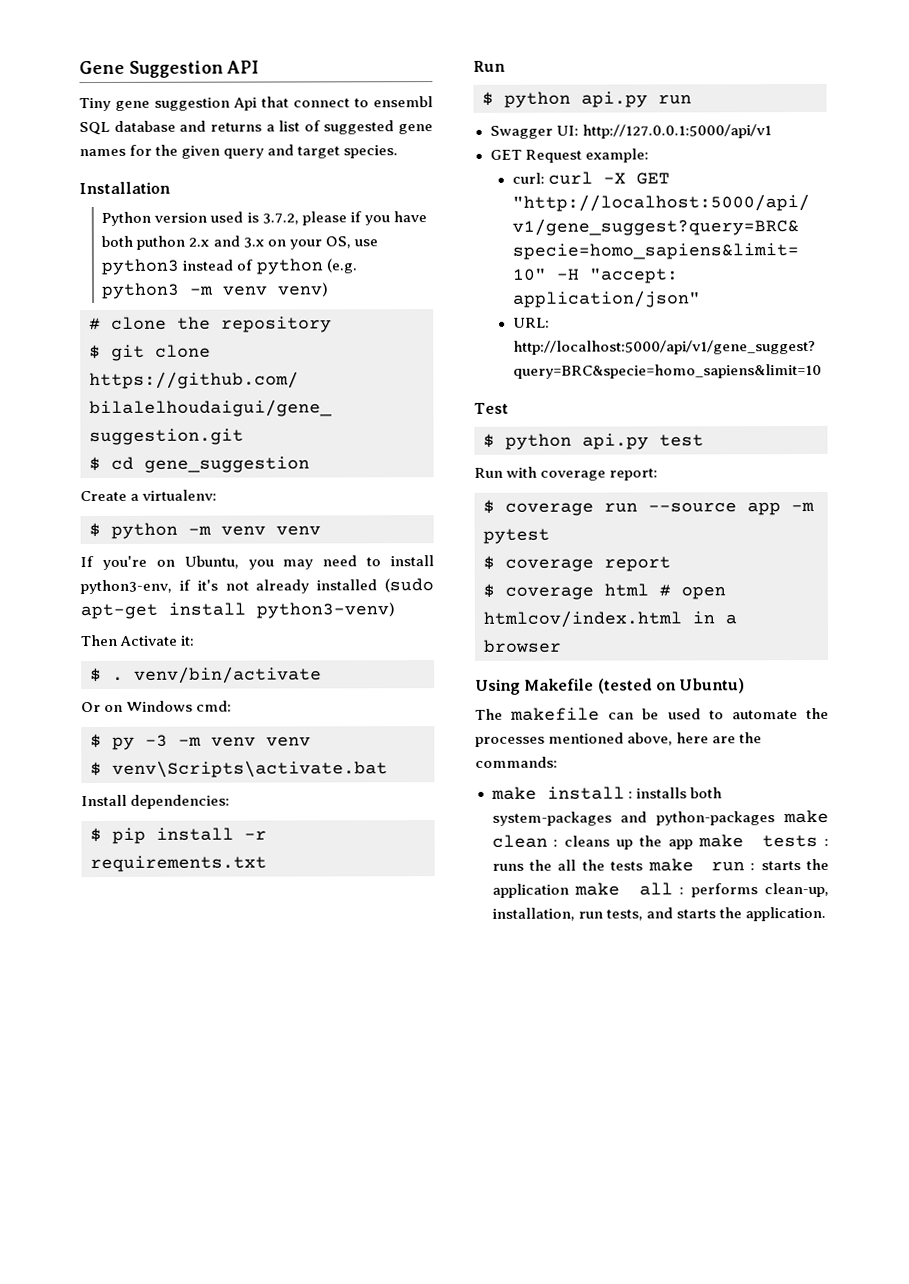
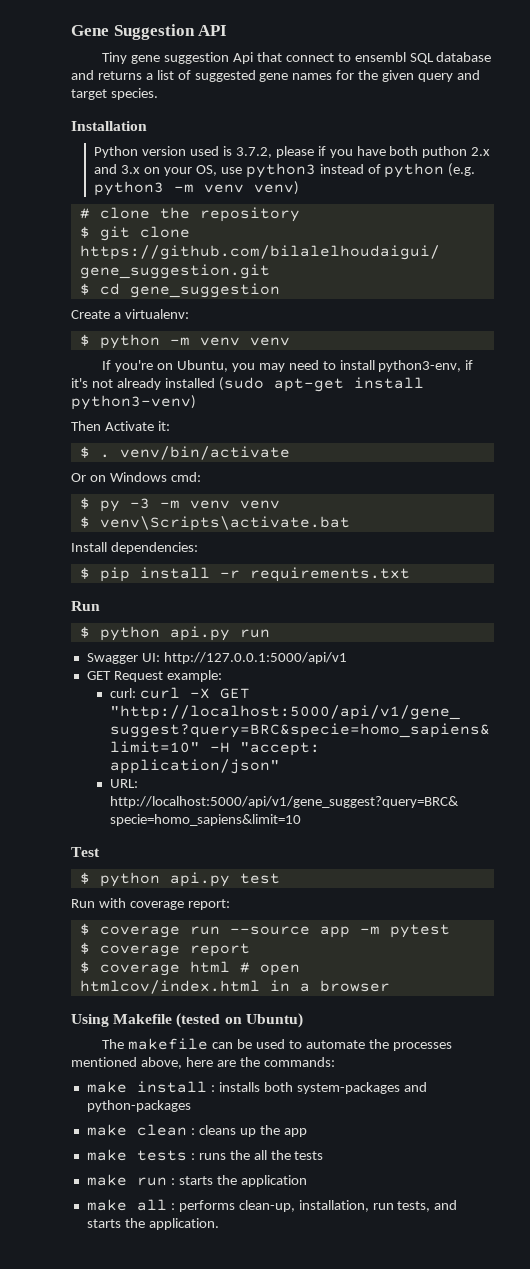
- make install : installs both system-packages and python-packages make clean : cleans up the app make tests : runs the all the tests make run : starts the application make all : performs clean-up, installation, run tests, and starts the application.
+ make install : installs both system-packages and python-packages
+ make clean : cleans up the app
+ make tests : runs the all the tests
+ make run : starts the application
+ make all : performs clean-up, installation, run tests, and starts the application.

